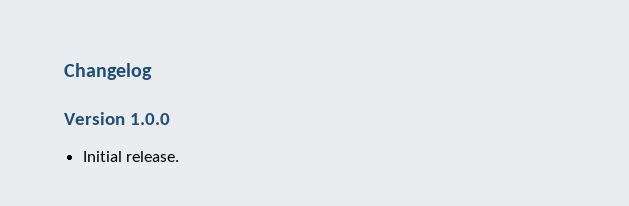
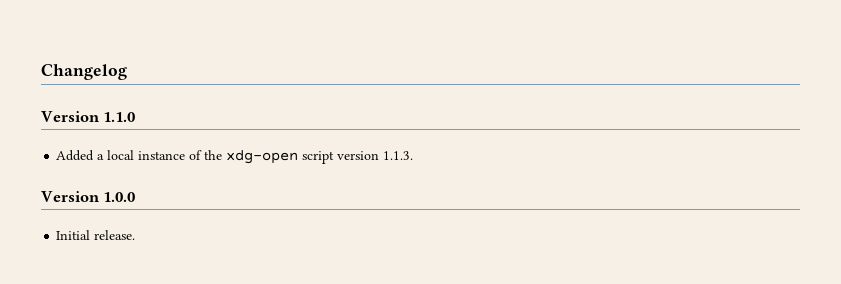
+ Version 1.1.0
+ Added a local instance of the xdg-open script version 1.1.3.

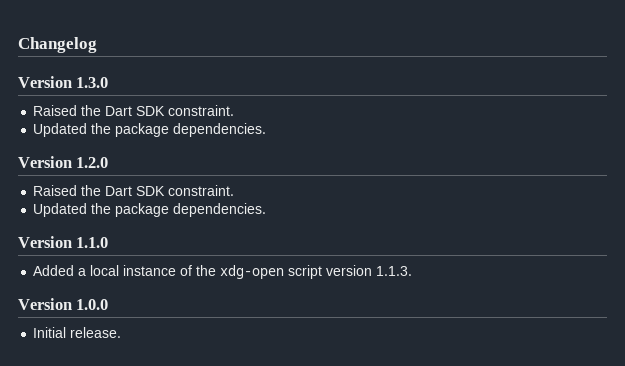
+ Version 1.3.0
+ Raised the Dart SDK constraint.
+ Updated the package dependencies.
+ Version 1.2.0
+ Raised the Dart SDK constraint.
+ Updated the package dependencies.

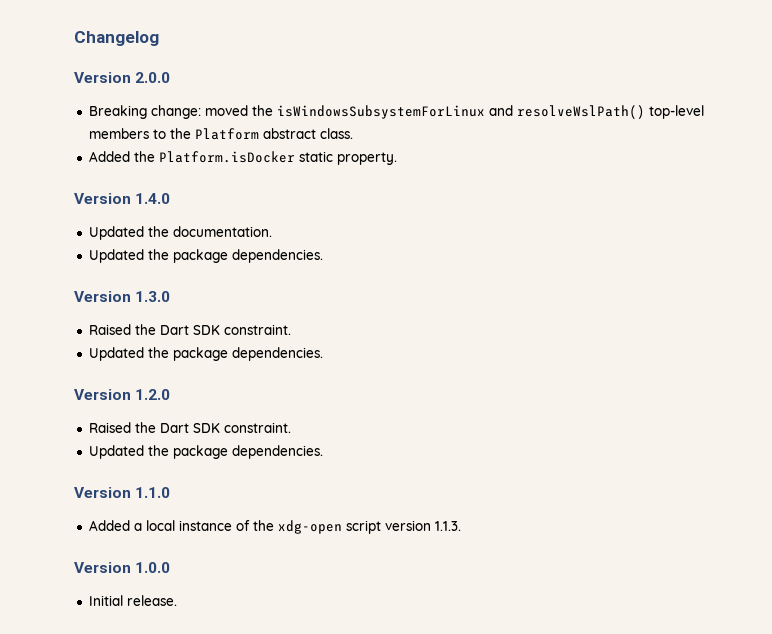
+ Version 2.0.0
+ Breaking change: moved the isWindowsSubsystemForLinux and resolveWslPath() top-level members to the Platform abstract class.
+ Added the Platform.isDocker static property.
+ Version 1.4.0
+ Updated the documentation.
+ Updated the package dependencies.

